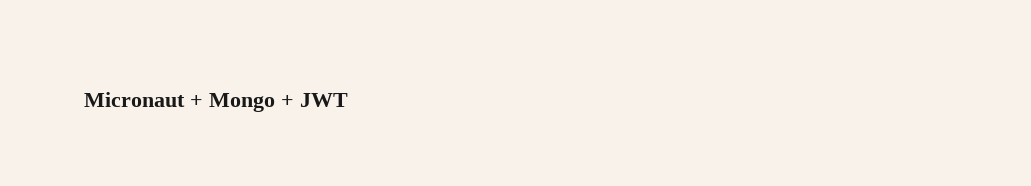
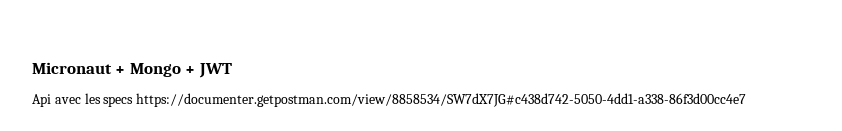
+ Api avec les specs https://documenter.getpostman.com/view/8858534/SW7dX7JG#c438d742-5050-4dd1-a338-86f3d00cc4e7

